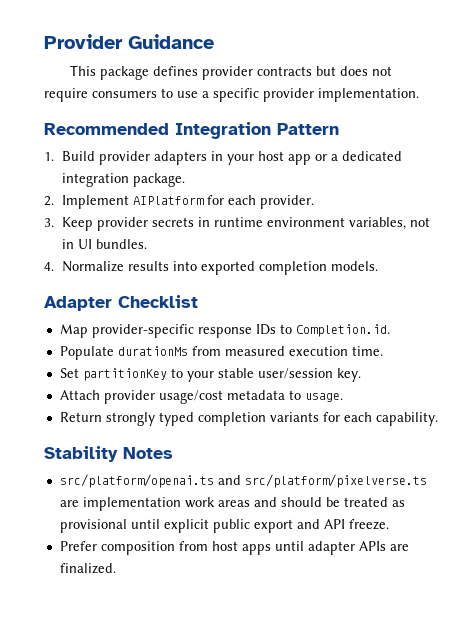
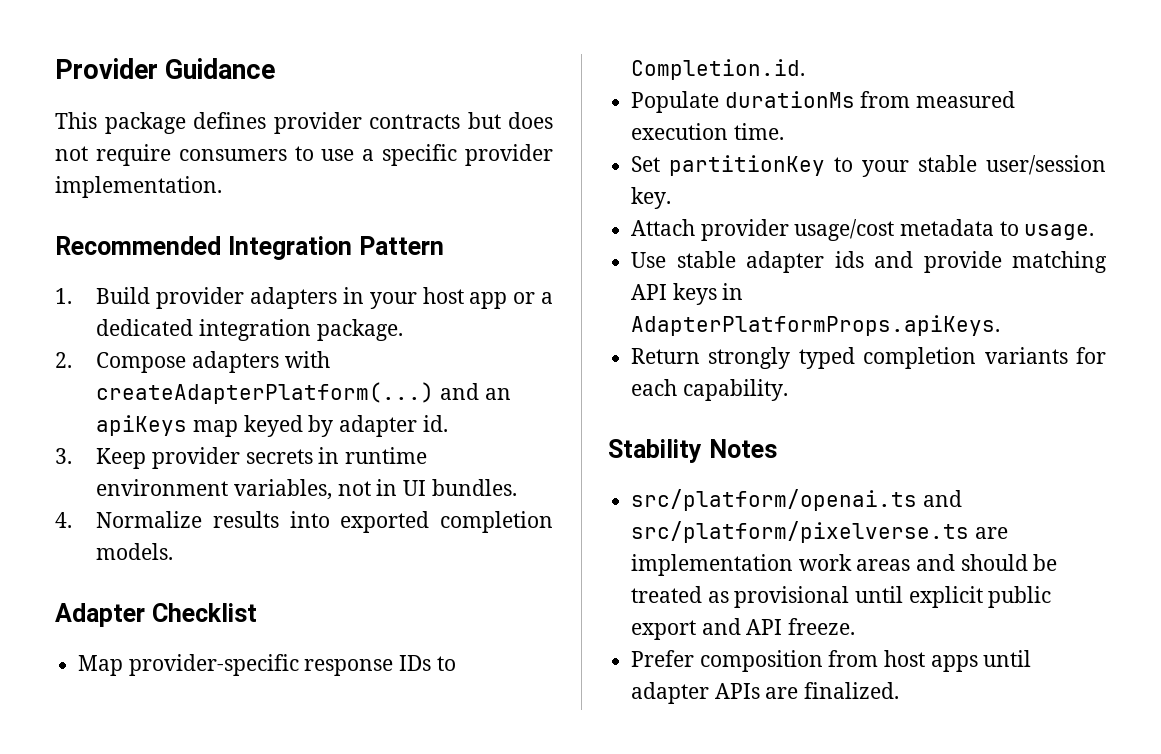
- 2. Implement AIPlatform for each provider.
+ 2. Compose adapters with createAdapterPlatform(...) and an apiKeys map keyed by adapter id.
+ Use stable adapter ids and provide matching API keys in AdapterPlatformProps.apiKeys.

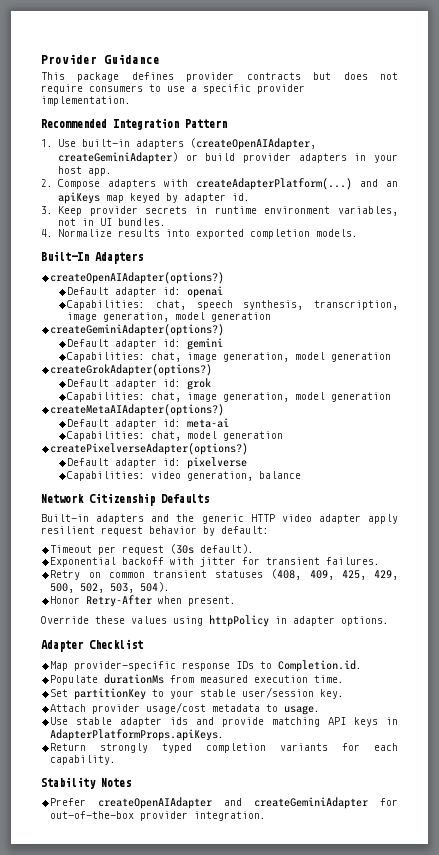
- 1. Build provider adapters in your host app or a dedicated integration package.
+ 1. Use built-in adapters (createOpenAIAdapter, createGeminiAdapter) or build provider adapters in your host app.
+ Built-In Adapters
+ createOpenAIAdapter(options?)
+ Default adapter id: openai
+ Capabilities: chat, speech synthesis, transcription, image generation, model generation
+ createGeminiAdapter(options?)
+ Default adapter id: gemini
+ Capabilities: chat, image generation, model generation
+ createGrokAdapter(options?)
+ Default adapter id: grok
+ Capabilities: chat, image generation, model generation
+ createMetaAIAdapter(options?)
+ Default adapter id: meta-ai
+ Capabilities: chat, model generation
+ createPixelverseAdapter(options?)
+ Default adapter id: pixelverse
+ Capabilities: video generation, balance
+ Network Citizenship Defaults
+ Built-in adapters and the generic HTTP video adapter apply resilient request behavior by default:
+ Timeout per request (30s default).
+ Exponential backoff with jitter for transient failures.
+ Retry on common transient statuses (408, 409, 425, 429, 500, 502, 503, 504).
+ Honor Retry-After when present.
+ Override these values using httpPolicy in adapter options.
- src/platform/openai.ts and src/platform/pixelverse.ts are implementation work areas and should be treated as provisional until explicit public export and API freeze.
- Prefer composition from host apps until adapter APIs are finalized.
+ Prefer createOpenAIAdapter and createGeminiAdapter for out-of-the-box provider integration.

